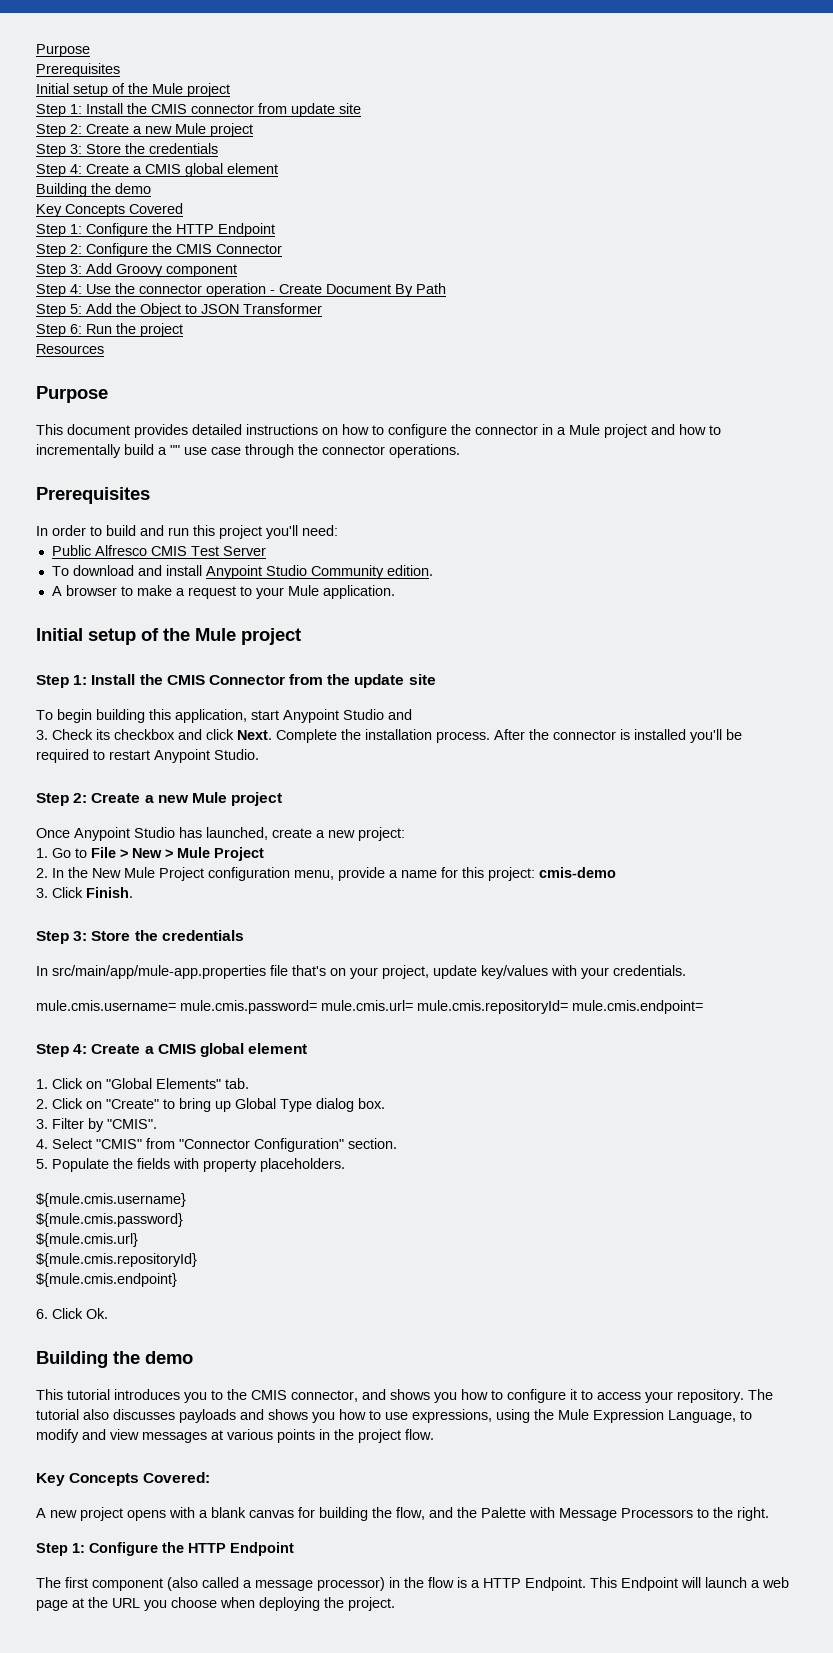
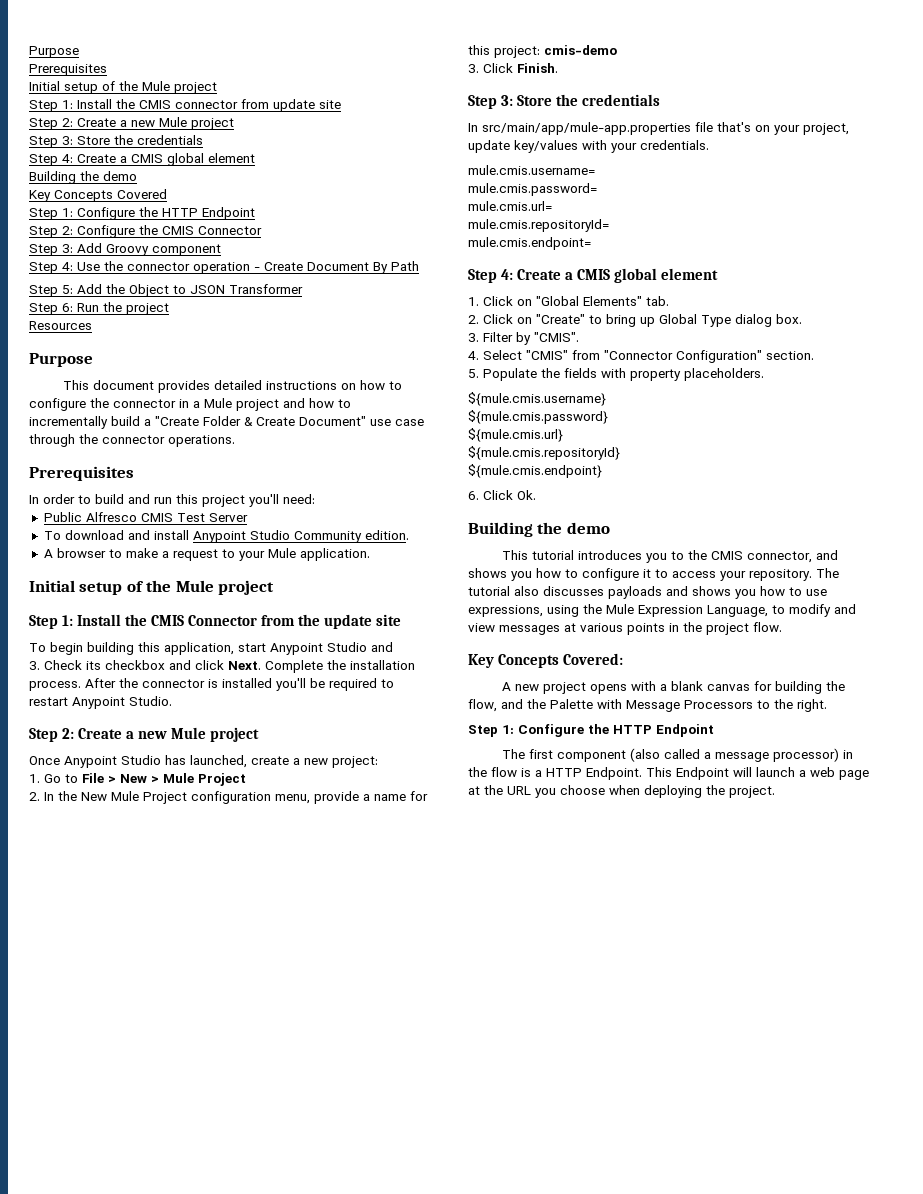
- This document provides detailed instructions on how to configure the connector in a Mule project and how to incrementally build a "" use case through the connector operations.
+ This document provides detailed instructions on how to configure the connector in a Mule project and how to incrementally build a "Create Folder & Create Document" use case through the connector operations.
- mule.cmis.username= mule.cmis.password= mule.cmis.url= mule.cmis.repositoryId= mule.cmis.endpoint=
+ mule.cmis.username=
+ mule.cmis.password=
+ mule.cmis.url=
+ mule.cmis.repositoryId=
+ mule.cmis.endpoint=

